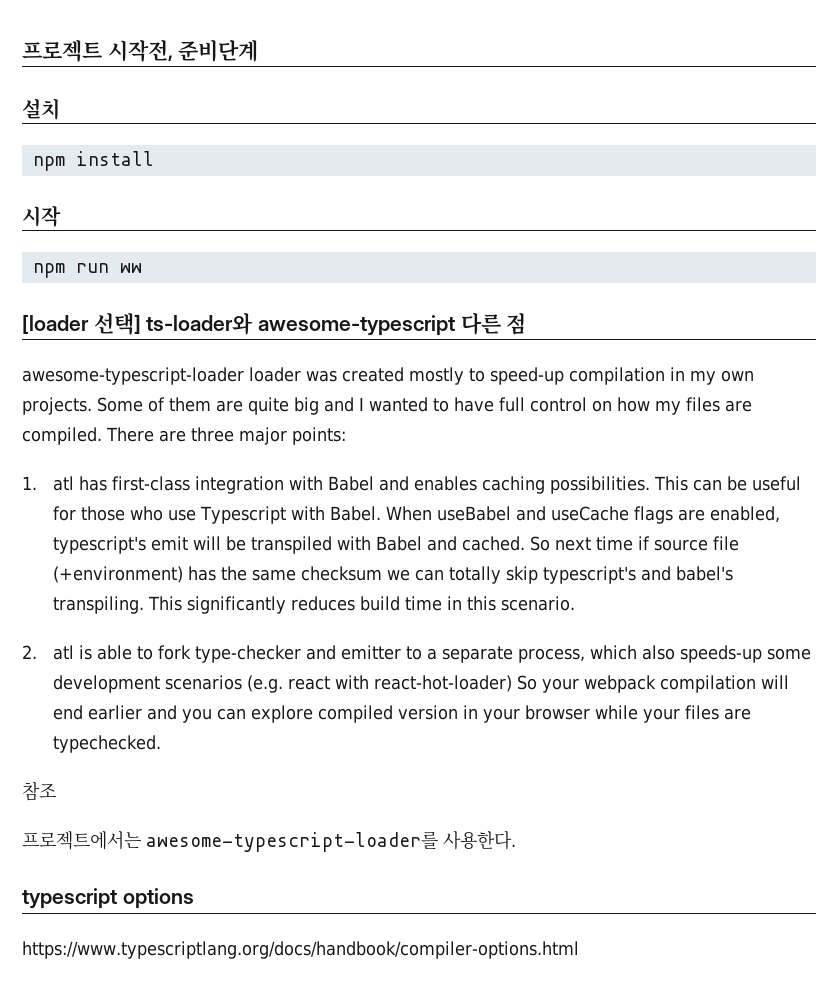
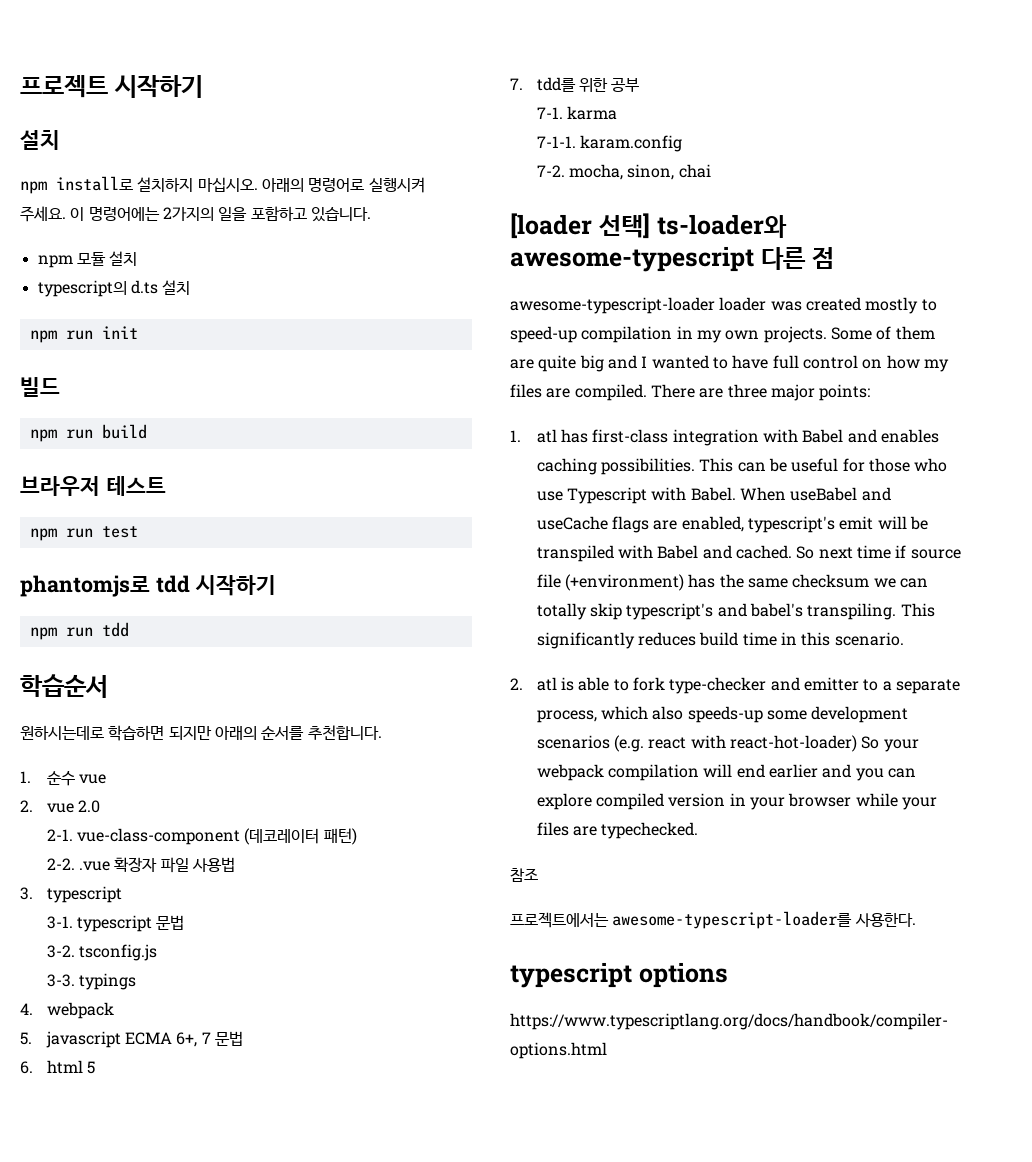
- 프로젝트 시작전, 준비단계
+ 프로젝트 시작하기
  설치
- npm install
- 시작
- npm run ww
+ npm install로 설치하지 마십시오. 아래의 명령어로 실행시켜 주세요. 이 명령어에는 2가지의 일을 포함하고 있습니다.
+ npm 모듈 설치
+ typescript의 d.ts 설치
+ npm run init
+ 빌드
+ npm run build
+ 브라우저 테스트
+ npm run test
+ phantomjs로 tdd 시작하기
+ npm run tdd
+ 학습순서
+ 원하시는데로 학습하면 되지만 아래의 순서를 추천합니다.
+ 1. 순수 vue
+ 2. vue 2.0
+ 2-1. vue-class-component (데코레이터 패턴)
+ 2-2. .vue 확장자 파일 사용법
+ 3. typescript
+ 3-1. typescript 문법
+ 3-2. tsconfig.js
+ 3-3. typings
+ 4. webpack
+ 5. javascript ECMA 6+, 7 문법
+ 6. html 5
+ 7. tdd를 위한 공부
+ 7-1. karma
+ 7-1-1. karam.config
+ 7-2. mocha, sinon, chai

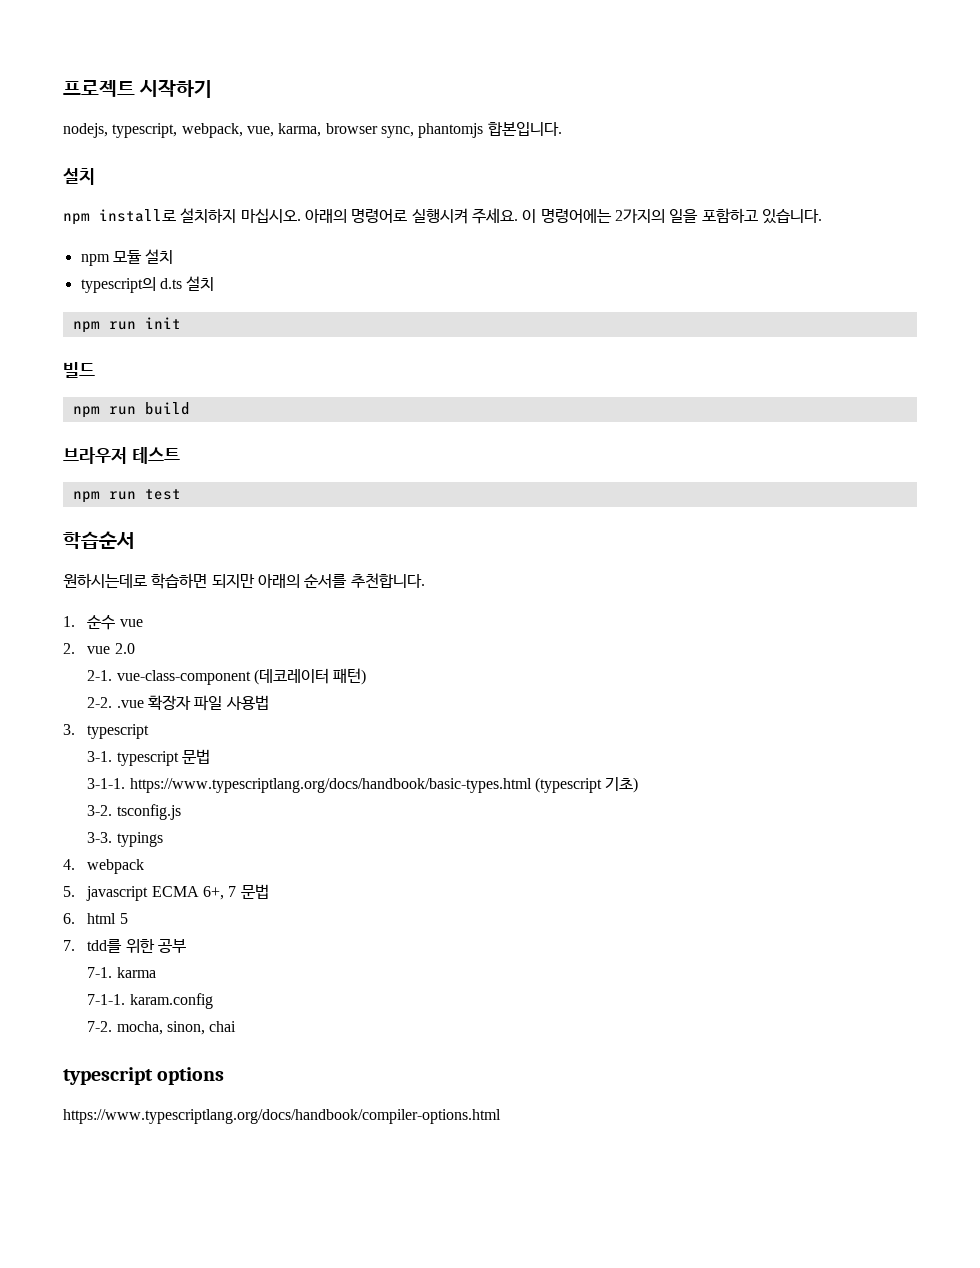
+ nodejs, typescript, webpack, vue, karma, browser sync, phantomjs 합본입니다.
- phantomjs로 tdd 시작하기
- npm run tdd
+ 3-1-1. https://www.typescriptlang.org/docs/handbook/basic-types.html (typescript 기초)
- [loader 선택] ts-loader와 awesome-typescript 다른 점
- awesome-typescript-loader loader was created mostly to speed-up compilation in my own projects. Some of them are quite big and I wanted to have full control on how my files are compiled. There are three major points:
- 1. atl has first-class integration with Babel and enables caching possibilities. This can be useful for those who use Typescript with Babel. When useBabel and useCache flags are enabled, typescript's emit will be transpiled with Babel and cached. So next time if source file (+environment) has the same checksum we can totally skip typescript's and babel's transpiling. This significantly reduces build time in this scenario.
- 2. atl is able to fork type-checker and emitter to a separate process, which also speeds-up some development scenarios (e.g. react with react-hot-loader) So your webpack compilation will end earlier and you can explore compiled version in your browser while your files are typechecked.
- 참조
- 프로젝트에서는 awesome-typescript-loader를 사용한다.

